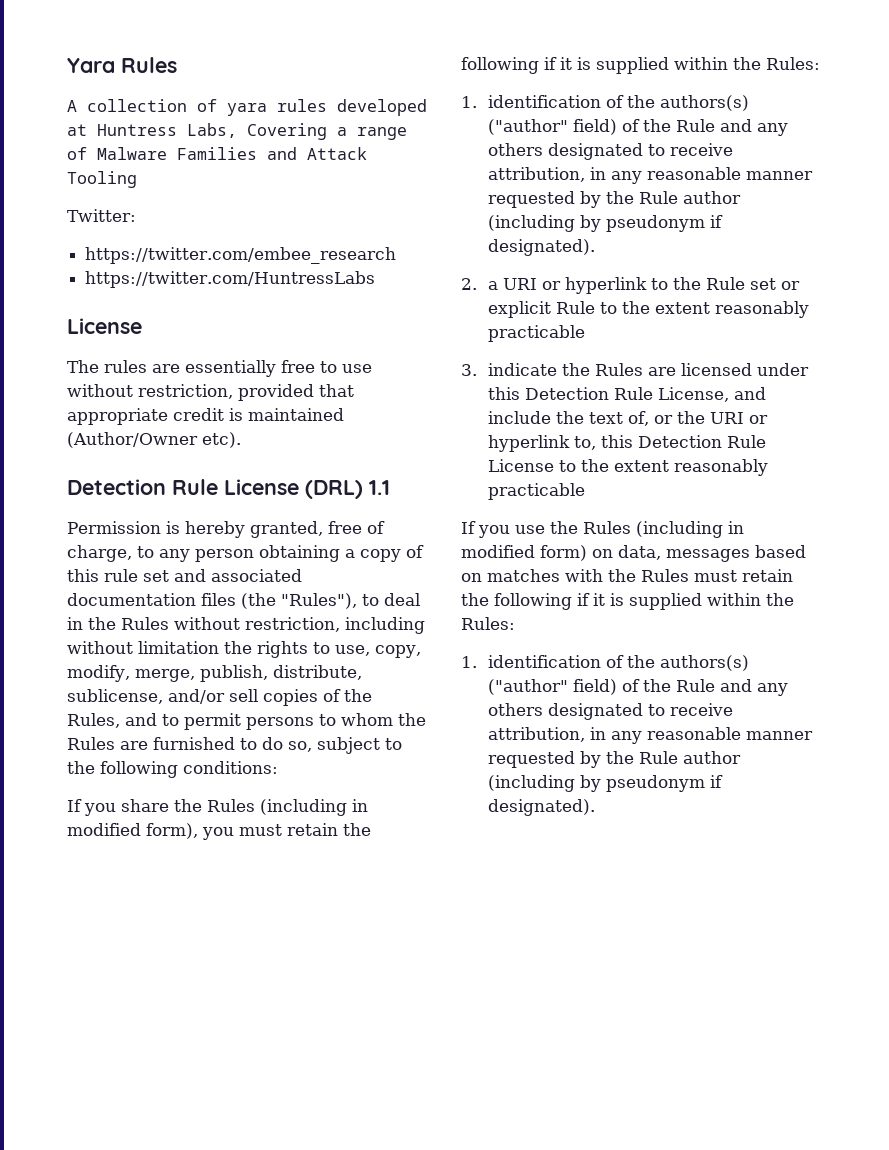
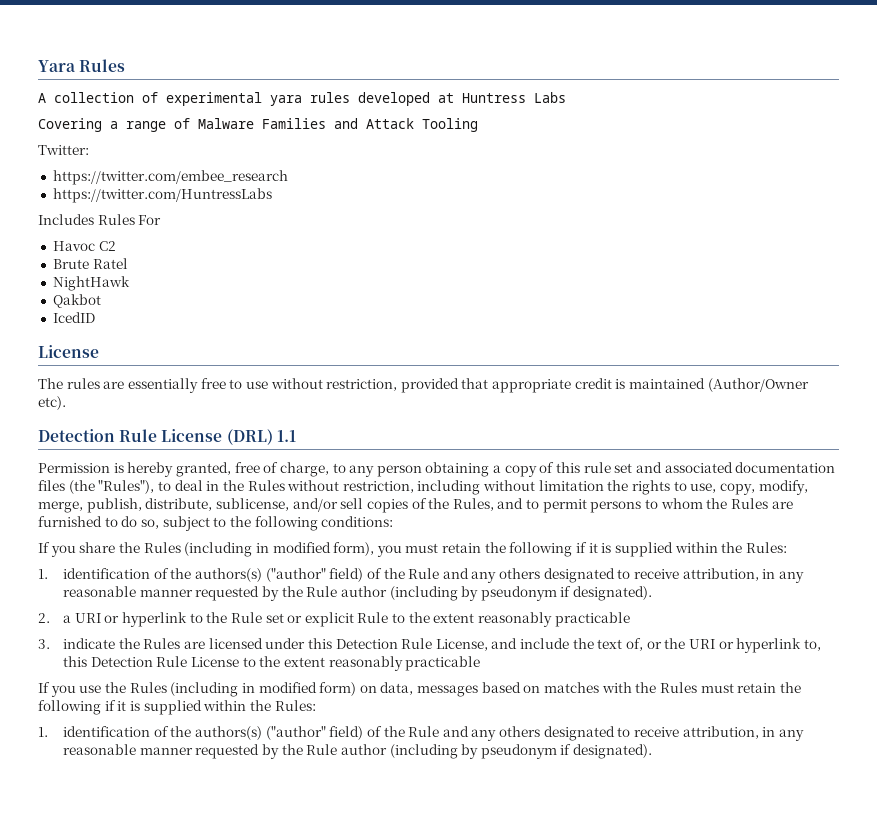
- A collection of yara rules developed at Huntress Labs, Covering a range of Malware Families and Attack Tooling
+ A collection of experimental yara rules developed at Huntress Labs
+ Covering a range of Malware Families and Attack Tooling
+ Includes Rules For
+ Havoc C2
+ Brute Ratel
+ NightHawk
+ Qakbot
+ IcedID

